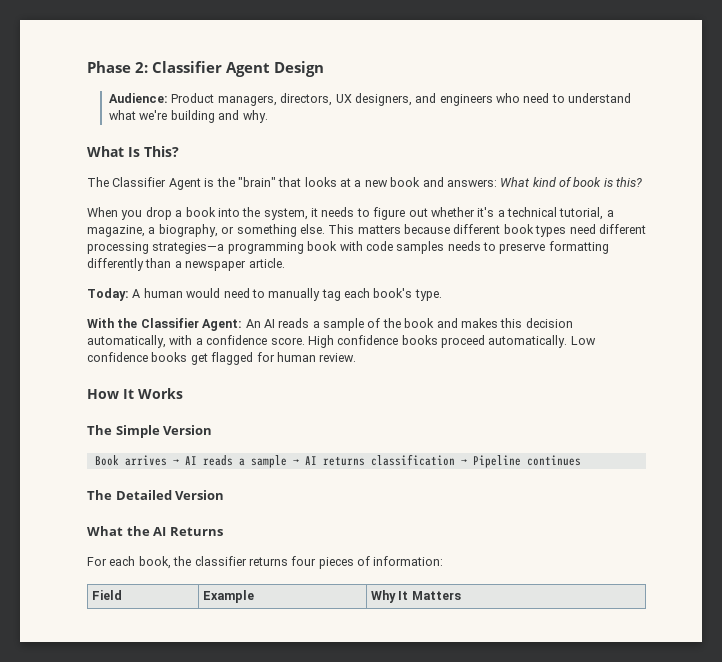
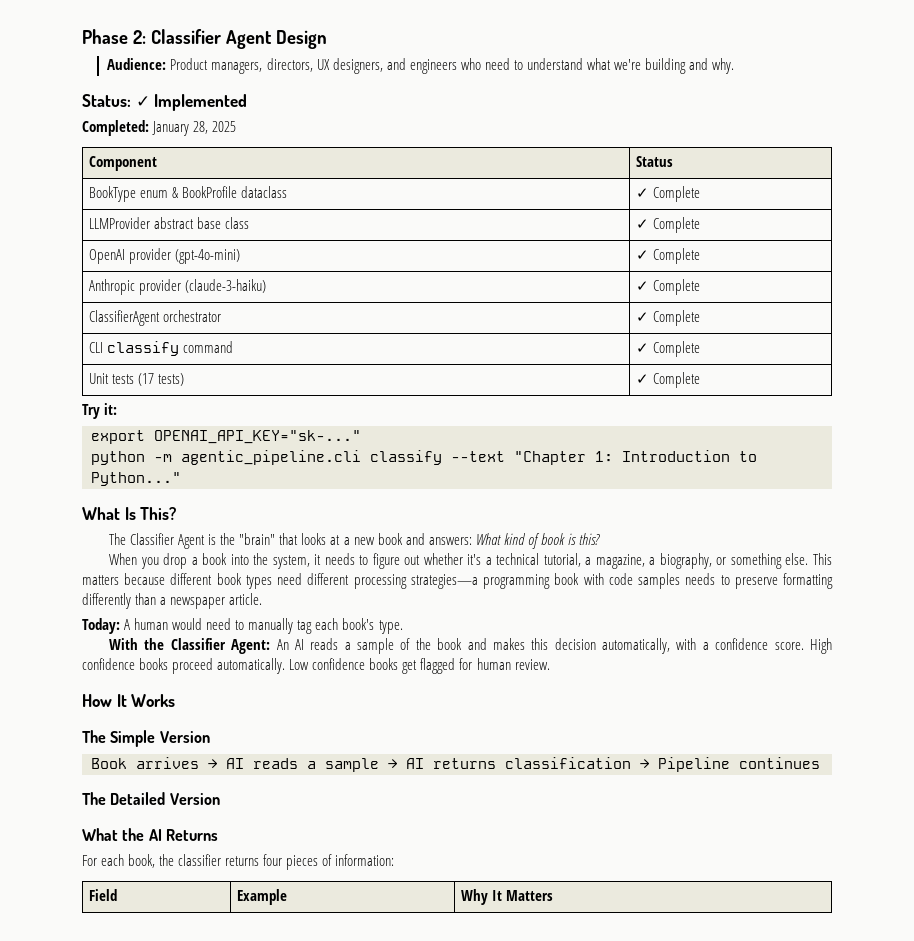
+ Status: ✓ Implemented
+ Completed: January 28, 2025
+ Component | Status
+ BookType enum & BookProfile dataclass | ✓ Complete
+ LLMProvider abstract base class | ✓ Complete
+ OpenAI provider (gpt-4o-mini) | ✓ Complete
+ Anthropic provider (claude-3-haiku) | ✓ Complete
+ ClassifierAgent orchestrator | ✓ Complete
+ CLI classify command | ✓ Complete
+ Unit tests (17 tests) | ✓ Complete
+ Try it:
+ export OPENAI_API_KEY="sk-..."
+ python -m agentic_pipeline.cli classify --text "Chapter 1: Introduction to Python..."

